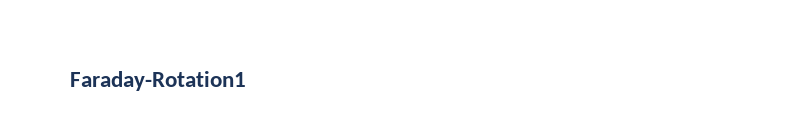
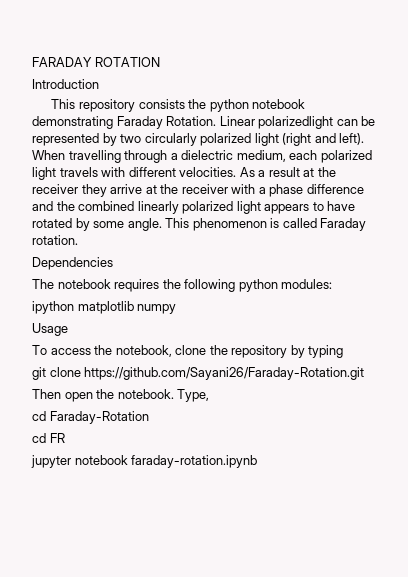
- Faraday-Rotation1
+ FARADAY ROTATION
+ Introduction
+ This repository consists the python notebook demonstrating Faraday Rotation. Linear polarizedlight can be represented by two circularly polarized light (right and left). When travelling through a dielectric medium, each polarized light travels with different velocities. As a result at the receiver they arrive at the receiver with a phase difference and the combined linearly polarized light appears to have rotated by some angle. This phenomenon is called Faraday rotation.
+ Dependencies
+ The notebook requires the following python modules:
+ ipython matplotlib numpy
+ Usage
+ To access the notebook, clone the repository by typing
+ git clone https://github.com/Sayani26/Faraday-Rotation.git
+ Then open the notebook. Type,
+ cd Faraday-Rotation
+ cd FR
+ jupyter notebook faraday-rotation.ipynb

